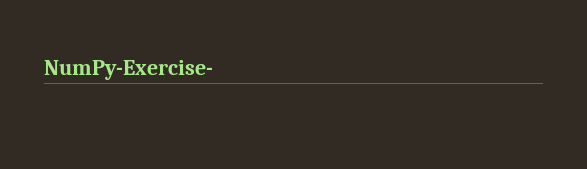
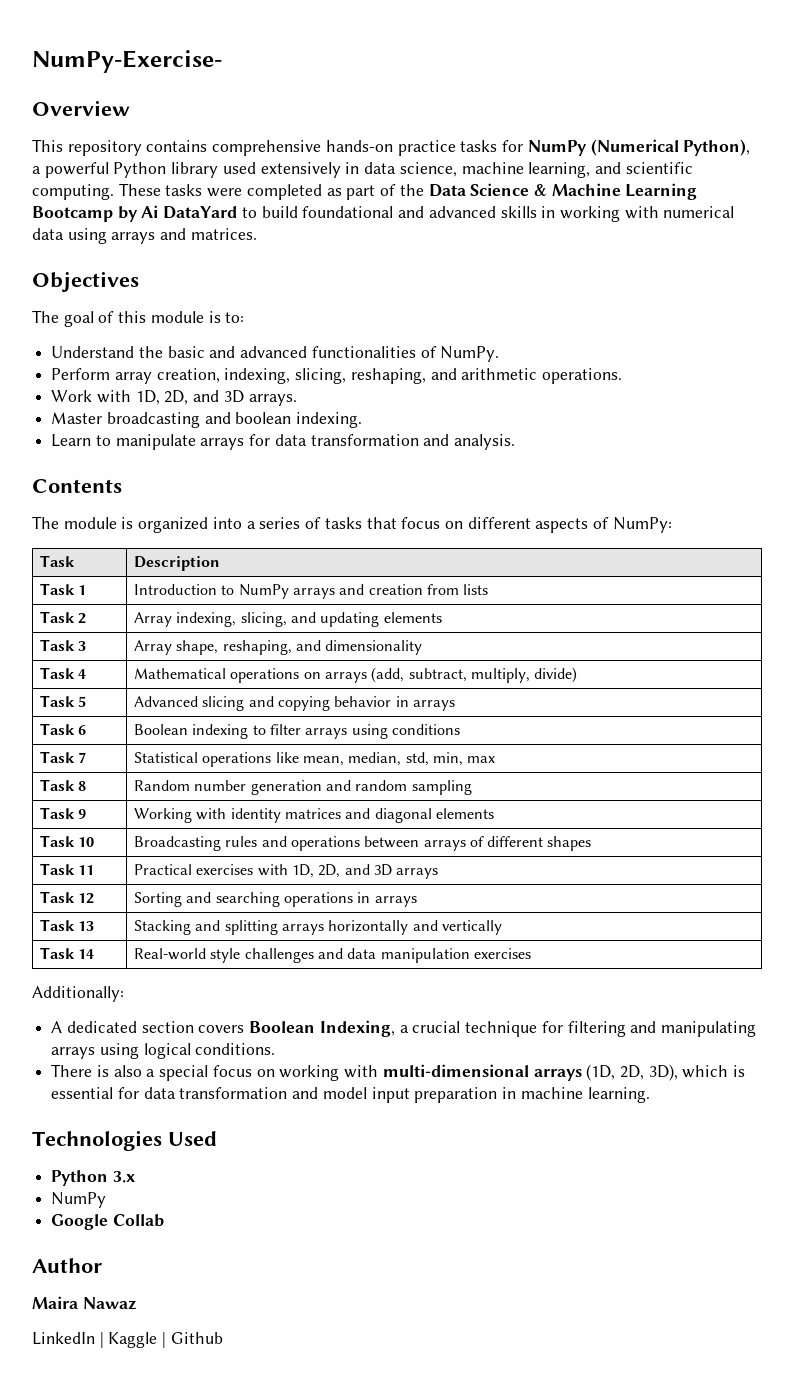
+ Overview
+ This repository contains comprehensive hands-on practice tasks for NumPy (Numerical Python), a powerful Python library used extensively in data science, machine learning, and scientific computing. These tasks were completed as part of the Data Science & Machine Learning Bootcamp by Ai DataYard to build foundational and advanced skills in working with numerical data using arrays and matrices.
+ Objectives
+ The goal of this module is to:
+ Understand the basic and advanced functionalities of NumPy.
+ Perform array creation, indexing, slicing, reshaping, and arithmetic operations.
+ Work with 1D, 2D, and 3D arrays.
+ Master broadcasting and boolean indexing.
+ Learn to manipulate arrays for data transformation and analysis.
+ Contents
+ The module is organized into a series of tasks that focus on different aspects of NumPy:
+ Task | Description
+ Task 1 | Introduction to NumPy arrays and creation from lists
+ Task 2 | Array indexing, slicing, and updating elements
+ Task 3 | Array shape, reshaping, and dimensionality
+ Task 4 | Mathematical operations on arrays (add, subtract, multiply, divide)
+ Task 5 | Advanced slicing and copying behavior in arrays
+ Task 6 | Boolean indexing to filter arrays using conditions
+ Task 7 | Statistical operations like mean, median, std, min, max
+ Task 8 | Random number generation and random sampling
+ Task 9 | Working with identity matrices and diagonal elements
+ Task 10 | Broadcasting rules and operations between arrays of different shapes
+ Task 11 | Practical exercises with 1D, 2D, and 3D arrays
+ Task 12 | Sorting and searching operations in arrays
+ Task 13 | Stacking and splitting arrays horizontally and vertically
+ Task 14 | Real-world style challenges and data manipulation exercises
+ Additionally:
+ A dedicated section covers Boolean Indexing, a crucial technique for filtering and manipulating arrays using logical conditions.
+ There is also a special focus on working with multi-dimensional arrays (1D, 2D, 3D), which is essential for data transformation and model input preparation in machine learning.
+ Technologies Used
+ Python 3.x
+ NumPy
+ Google Collab
+ Author
+ Maira Nawaz
+ LinkedIn | Kaggle | Github

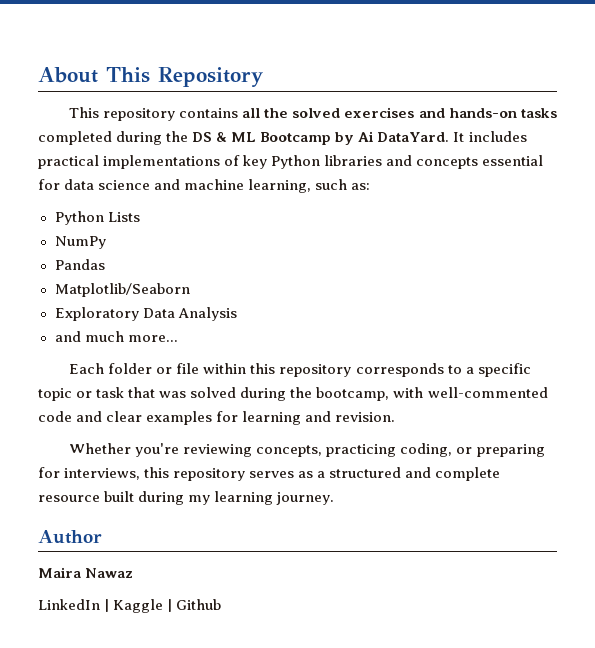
- NumPy-Exercise-
- Overview
+ About This Repository
- This repository contains comprehensive hands-on practice tasks for NumPy (Numerical Python), a powerful Python library used extensively in data science, machine learning, and scientific computing. These tasks were completed as part of the Data Science & Machine Learning Bootcamp by Ai DataYard to build foundational and advanced skills in working with numerical data using arrays and matrices.
- Objectives
- The goal of this module is to:
- Understand the basic and advanced functionalities of NumPy.
- Perform array creation, indexing, slicing, reshaping, and arithmetic operations.
- Work with 1D, 2D, and 3D arrays.
- Master broadcasting and boolean indexing.
- Learn to manipulate arrays for data transformation and analysis.
- Contents
- The module is organized into a series of tasks that focus on different aspects of NumPy:
- Task | Description
- Task 1 | Introduction to NumPy arrays and creation from lists
- Task 2 | Array indexing, slicing, and updating elements
- Task 3 | Array shape, reshaping, and dimensionality
- Task 4 | Mathematical operations on arrays (add, subtract, multiply, divide)
- Task 5 | Advanced slicing and copying behavior in arrays
- Task 6 | Boolean indexing to filter arrays using conditions
- Task 7 | Statistical operations like mean, median, std, min, max
- Task 8 | Random number generation and random sampling
- Task 9 | Working with identity matrices and diagonal elements
- Task 10 | Broadcasting rules and operations between arrays of different shapes
- Task 11 | Practical exercises with 1D, 2D, and 3D arrays
- Task 12 | Sorting and searching operations in arrays
- Task 13 | Stacking and splitting arrays horizontally and vertically
- Task 14 | Real-world style challenges and data manipulation exercises
- Additionally:
- A dedicated section covers Boolean Indexing, a crucial technique for filtering and manipulating arrays using logical conditions.
- There is also a special focus on working with multi-dimensional arrays (1D, 2D, 3D), which is essential for data transformation and model input preparation in machine learning.
- Technologies Used
- Python 3.x
+ This repository contains all the solved exercises and hands-on tasks completed during the DS & ML Bootcamp by Ai DataYard. It includes practical implementations of key Python libraries and concepts essential for data science and machine learning, such as:
+ Python Lists
- Google Collab
+ Pandas
+ Matplotlib/Seaborn
+ Exploratory Data Analysis
+ and much more...
+ Each folder or file within this repository corresponds to a specific topic or task that was solved during the bootcamp, with well-commented code and clear examples for learning and revision.
+ Whether you're reviewing concepts, practicing coding, or preparing for interviews, this repository serves as a structured and complete resource built during my learning journey.

